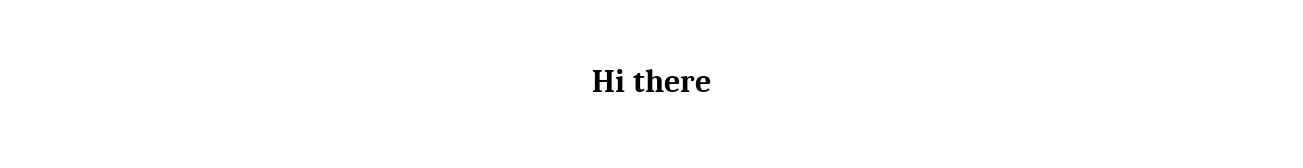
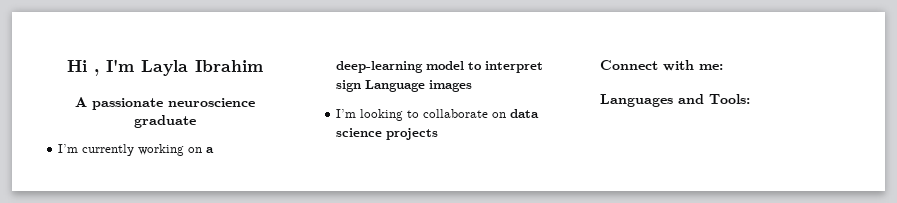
- Hi there
+ Hi , I'm Layla Ibrahim
+ A passionate neuroscience graduate
+ I’m currently working on a deep-learning model to interpret sign Language images
+ I’m looking to collaborate on data science projects
+ Connect with me:
+ Languages and Tools:

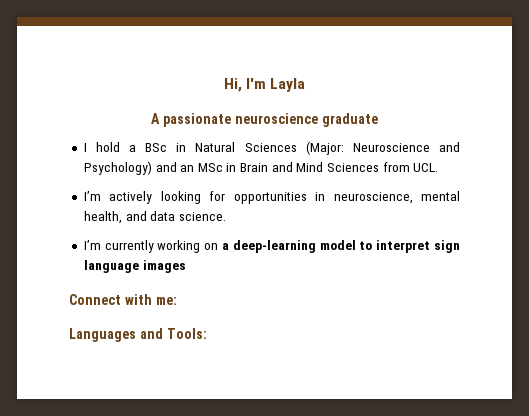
- Hi , I'm Layla Ibrahim
+ Hi, I'm Layla
+ I hold a BSc in Natural Sciences (Major: Neuroscience and Psychology) and an MSc in Brain and Mind Sciences from UCL.
+ I’m actively looking for opportunities in neuroscience, mental health, and data science.
- I’m currently working on a deep-learning model to interpret sign Language images
+ I’m currently working on a deep-learning model to interpret sign language images
- I’m looking to collaborate on data science projects

